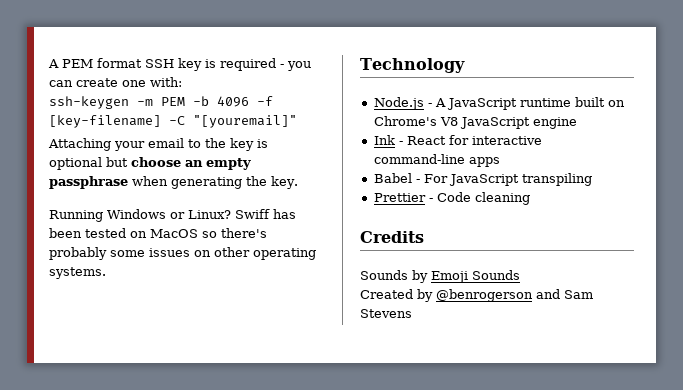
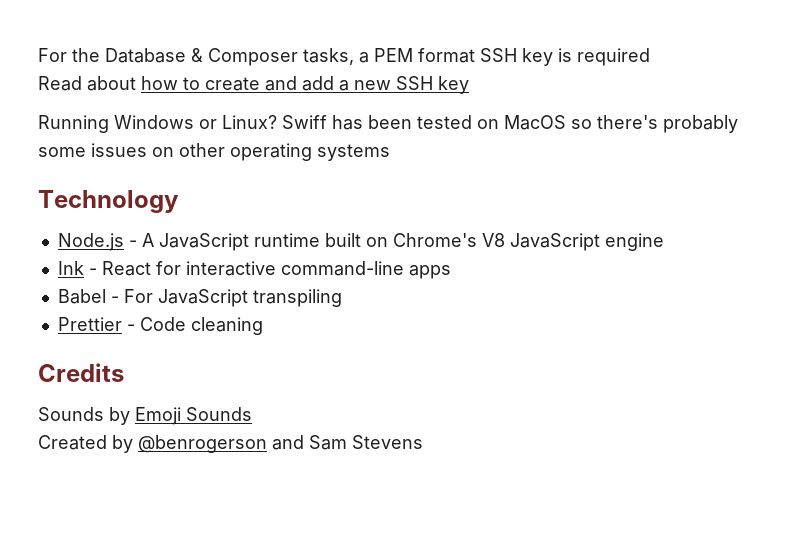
- A PEM format SSH key is required - you can create one with:
- ssh-keygen -m PEM -b 4096 -f [key-filename] -C "[youremail]"
- Attaching your email to the key is optional but choose an empty passphrase when generating the key.
+ For the Database & Composer tasks, a PEM format SSH key is required
+ Read about how to create and add a new SSH key
- Swiff has been tested on MacOS so there's probably some issues on other operating systems.
+ Swiff has been tested on MacOS so there's probably some issues on other operating systems

